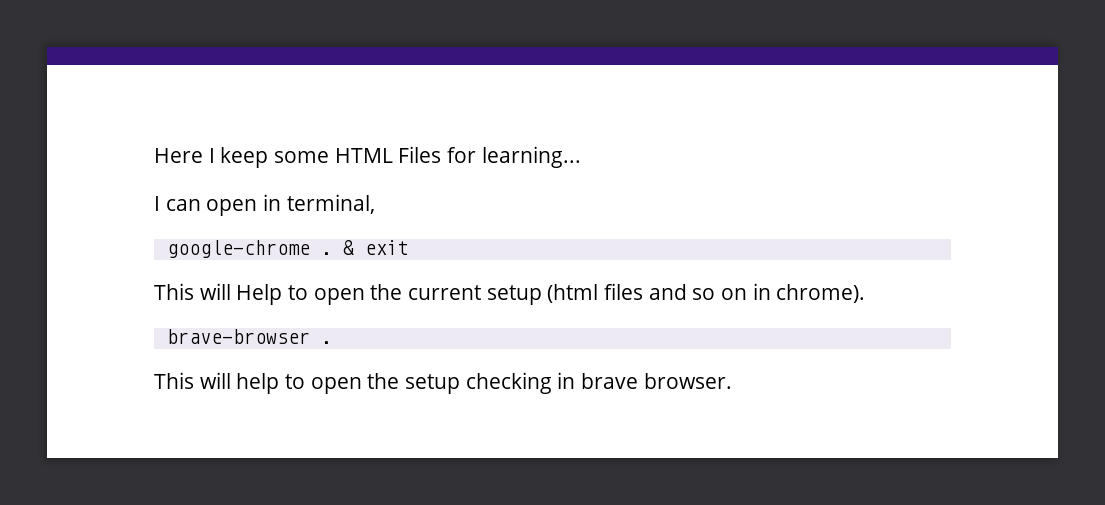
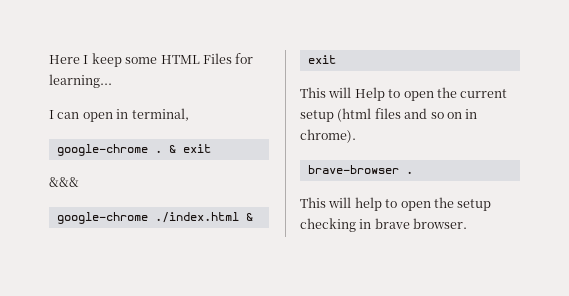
+ &&&
+ google-chrome ./index.html & exit

